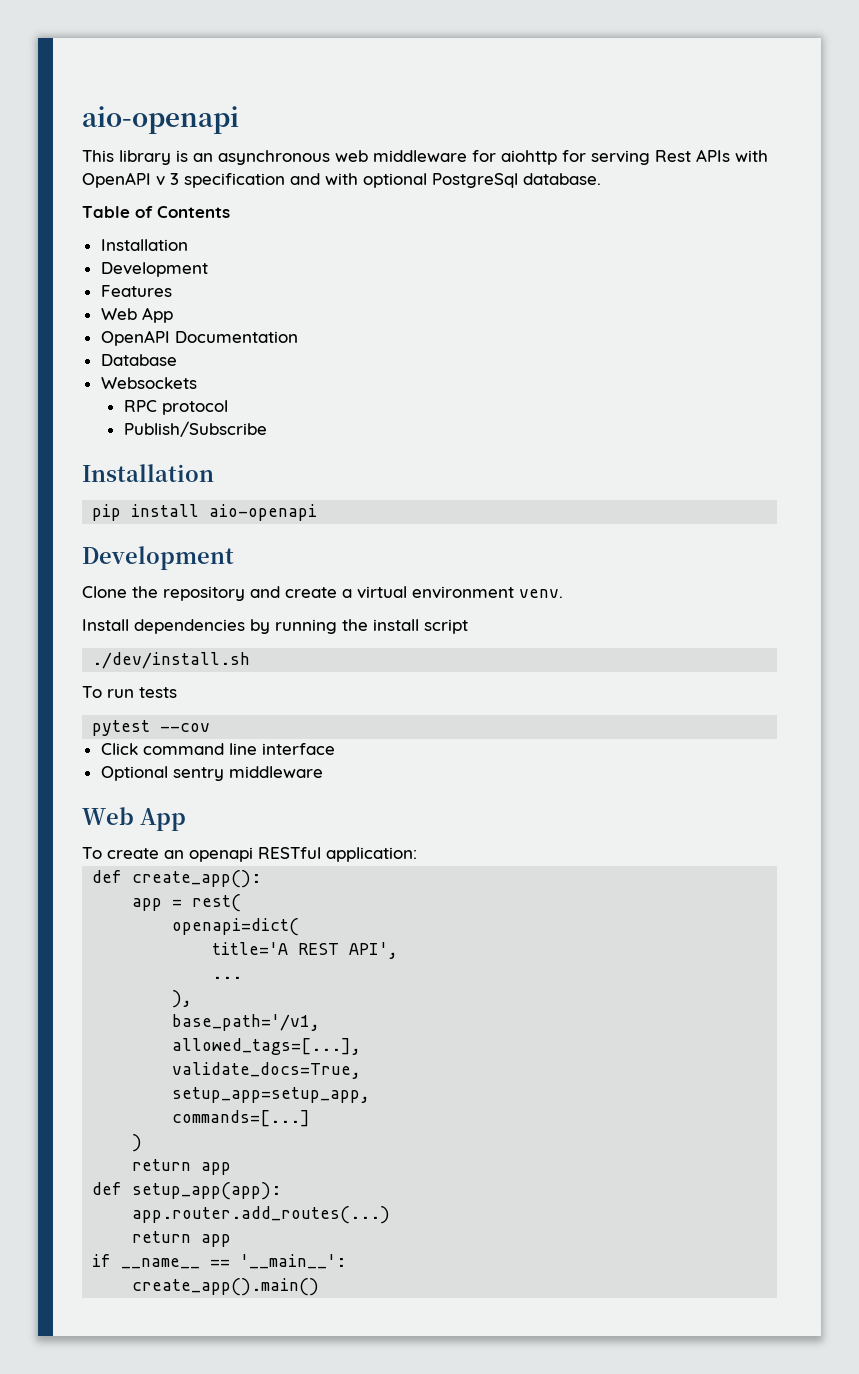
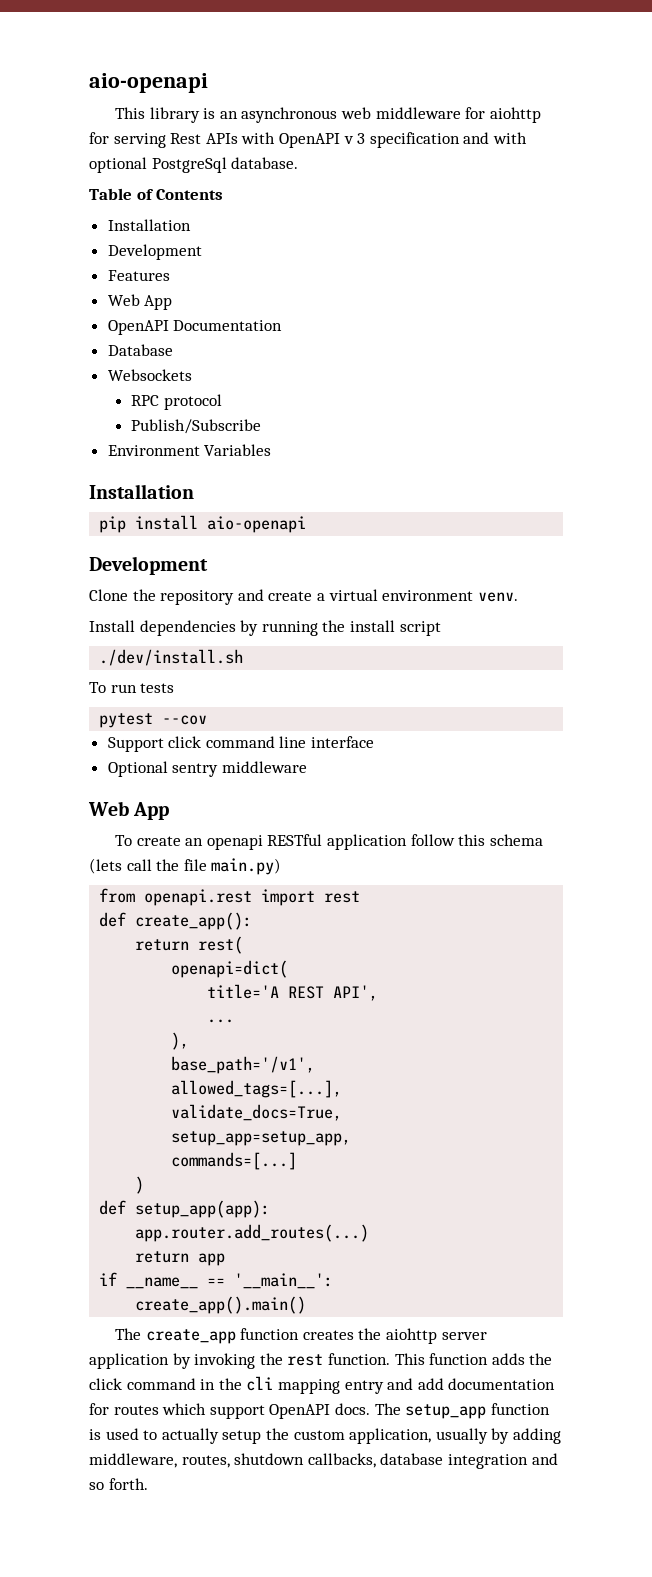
+ Environment Variables
- Click command line interface
+ Support click command line interface
- To create an openapi RESTful application:
+ To create an openapi RESTful application follow this schema (lets call the file main.py)
+ from openapi.rest import rest
- app = rest(
+ return rest(
- base_path='/v1,
+ base_path='/v1',
  )
- return app
+ The create_app function creates the aiohttp server application by invoking the rest function. This function adds the click command in the cli mapping entry and add documentation for routes which support OpenAPI docs. The setup_app function is used to actually setup the custom application, usually by adding middleware, routes, shutdown callbacks, database integration and so forth.

